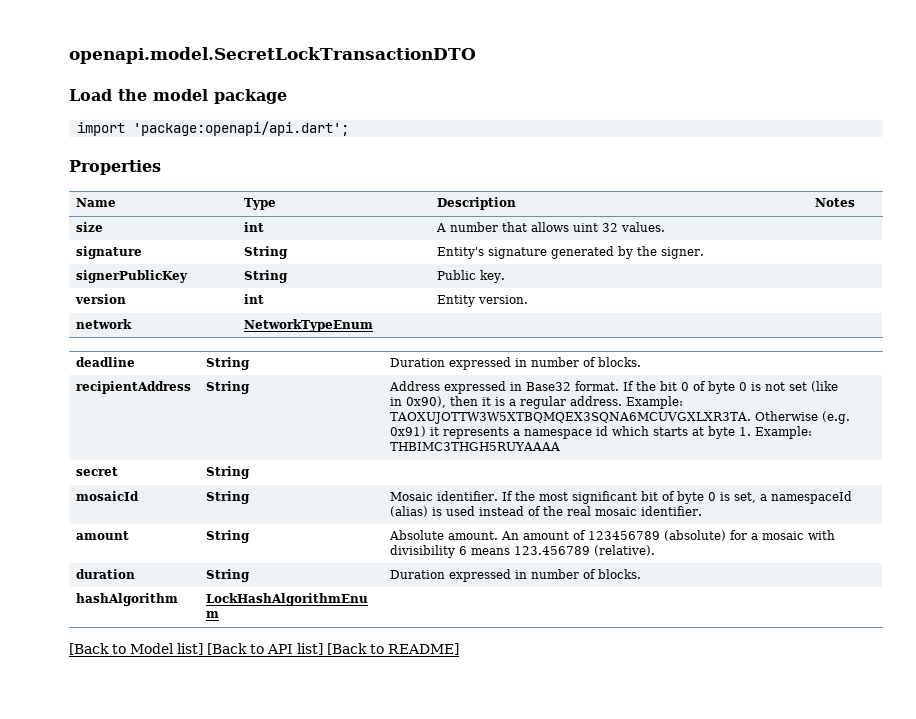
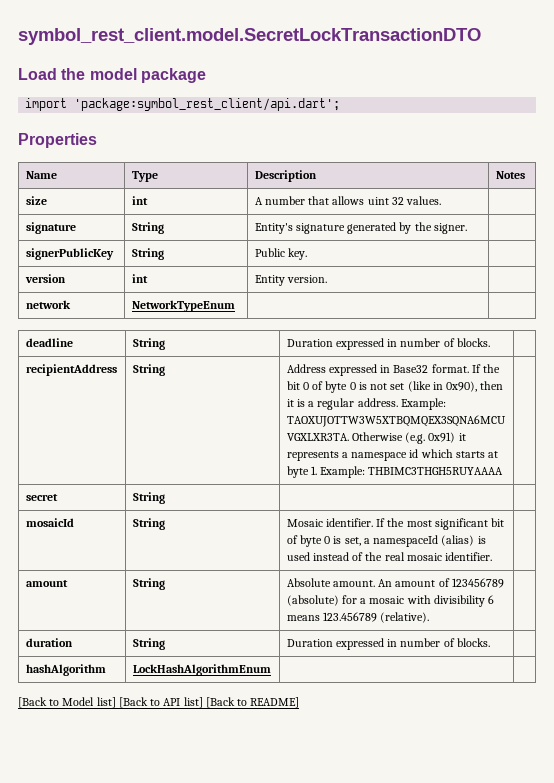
- openapi.model.SecretLockTransactionDTO
+ symbol_rest_client.model.SecretLockTransactionDTO
- import 'package:openapi/api.dart';
+ import 'package:symbol_rest_client/api.dart';

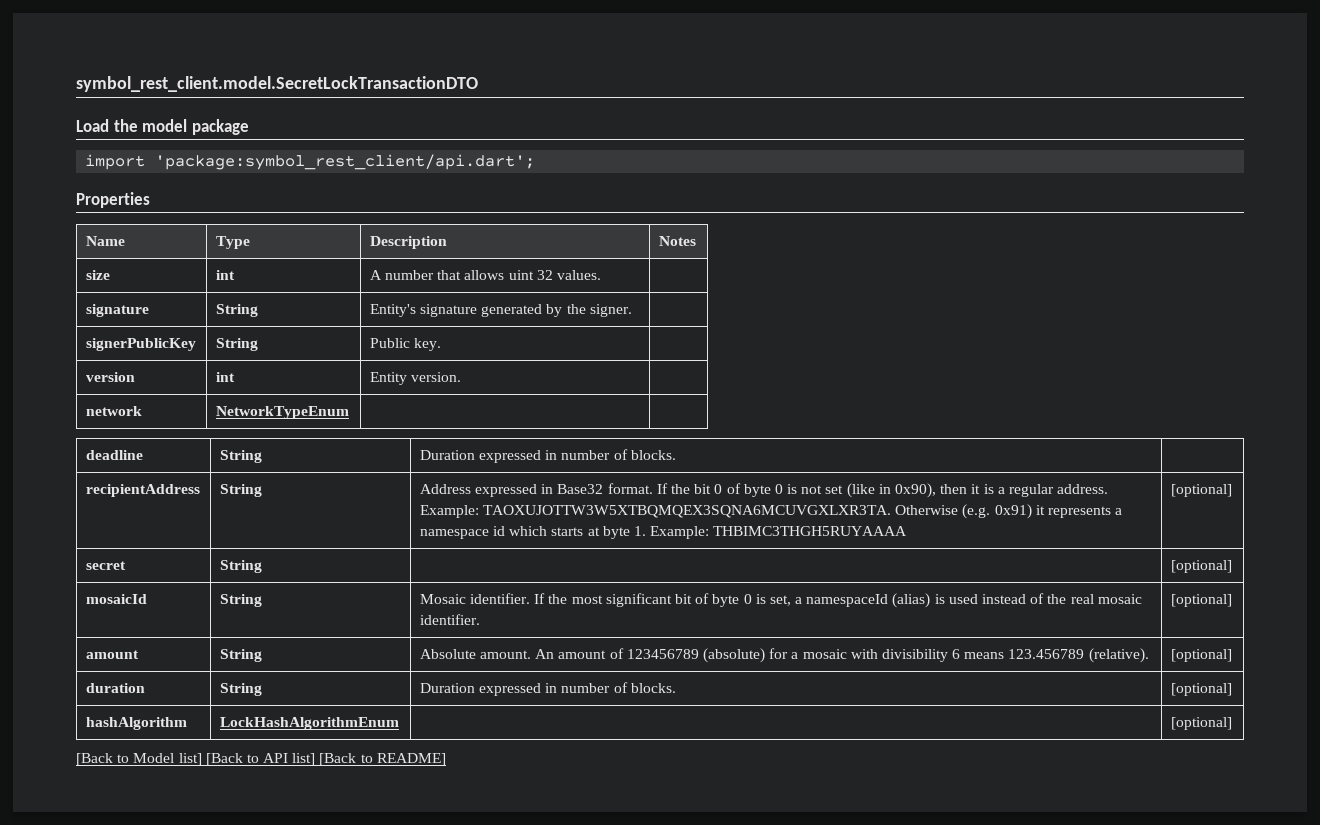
- Otherwise (e.g. 0x91) it represents a namespace id which starts at byte 1. Example: THBIMC3THGH5RUYAAAA
+ Otherwise (e.g. 0x91) it represents a namespace id which starts at byte 1. Example: THBIMC3THGH5RUYAAAA | [optional]
- secret | String | |
+ secret | String | | [optional]
- mosaicId | String | Mosaic identifier. If the most significant bit of byte 0 is set, a namespaceId (alias) is used instead of the real mosaic identifier. |
+ mosaicId | String | Mosaic identifier. If the most significant bit of byte 0 is set, a namespaceId (alias) is used instead of the real mosaic identifier. | [optional]
- amount | String | Absolute amount. An amount of 123456789 (absolute) for a mosaic with divisibility 6 means 123.456789 (relative). |
+ amount | String | Absolute amount. An amount of 123456789 (absolute) for a mosaic with divisibility 6 means 123.456789 (relative). | [optional]
- duration | String | Duration expressed in number of blocks. |
+ duration | String | Duration expressed in number of blocks. | [optional]
- hashAlgorithm | LockHashAlgorithmEnum | |
+ hashAlgorithm | LockHashAlgorithmEnum | | [optional]

